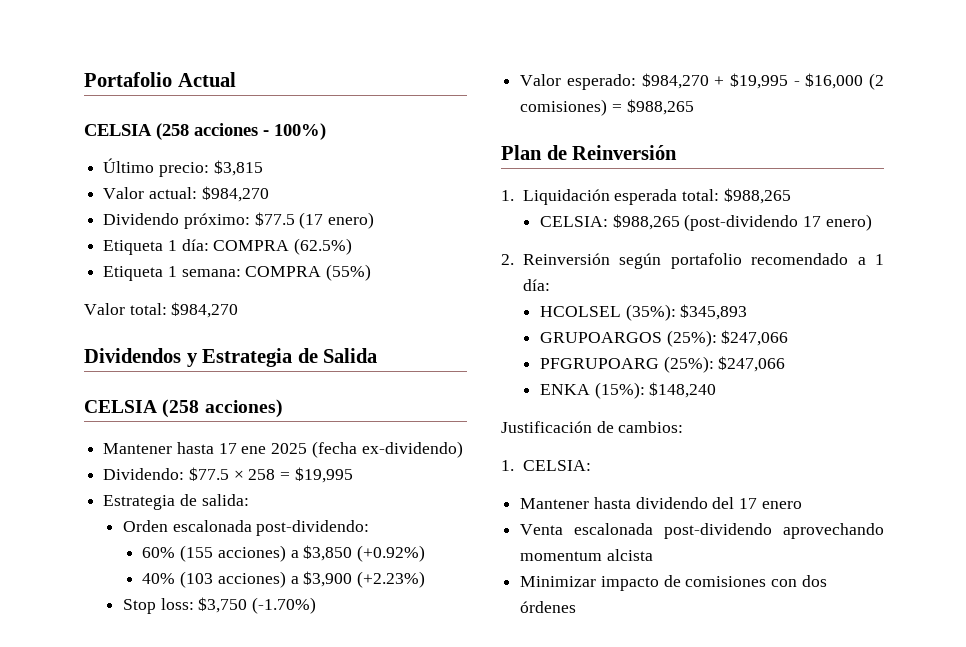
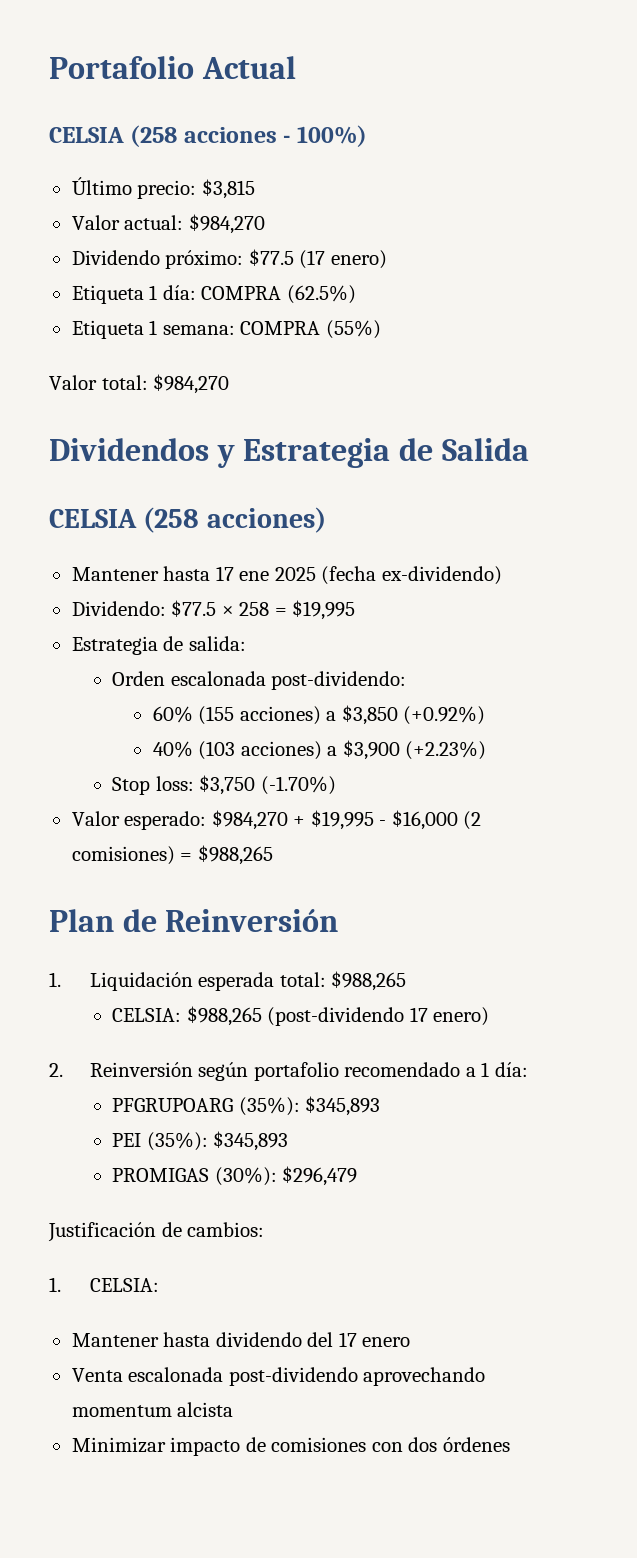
- HCOLSEL (35%): $345,893
- GRUPOARGOS (25%): $247,066
- PFGRUPOARG (25%): $247,066
- ENKA (15%): $148,240
+ PFGRUPOARG (35%): $345,893
+ PEI (35%): $345,893
+ PROMIGAS (30%): $296,479

